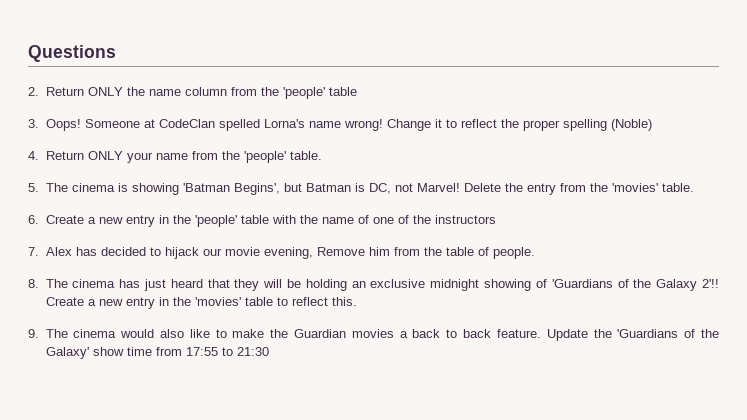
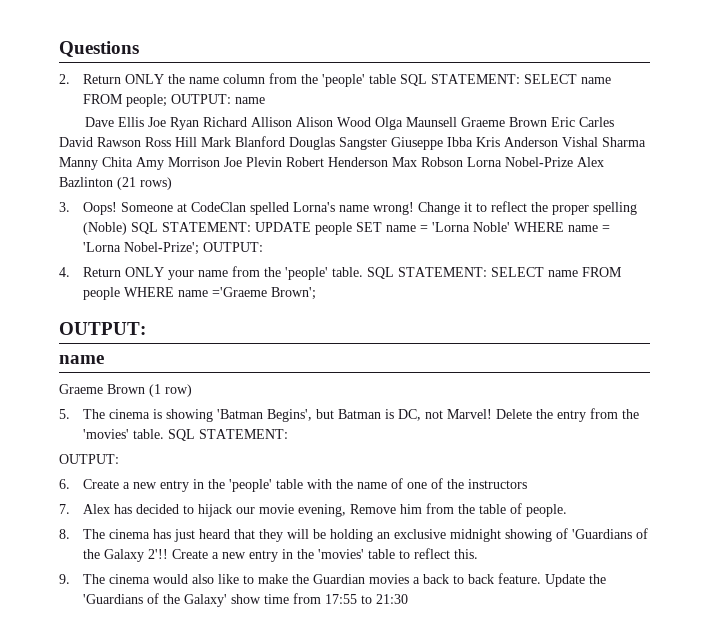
- 2. Return ONLY the name column from the 'people' table
+ 2. Return ONLY the name column from the 'people' table SQL STATEMENT: SELECT name FROM people; OUTPUT: name
+ Dave Ellis Joe Ryan Richard Allison Alison Wood Olga Maunsell Graeme Brown Eric Carles David Rawson Ross Hill Mark Blanford Douglas Sangster Giuseppe Ibba Kris Anderson Vishal Sharma Manny Chita Amy Morrison Joe Plevin Robert Henderson Max Robson Lorna Nobel-Prize Alex Bazlinton (21 rows)
- Change it to reflect the proper spelling (Noble)
+ Change it to reflect the proper spelling (Noble) SQL STATEMENT: UPDATE people SET name = 'Lorna Noble' WHERE name = 'Lorna Nobel-Prize'; OUTPUT:
+ SQL STATEMENT: SELECT name FROM people WHERE name ='Graeme Brown';
+ OUTPUT:
+ name
+ Graeme Brown (1 row)
- Delete the entry from the 'movies' table.
+ Delete the entry from the 'movies' table. SQL STATEMENT:
+ OUTPUT:

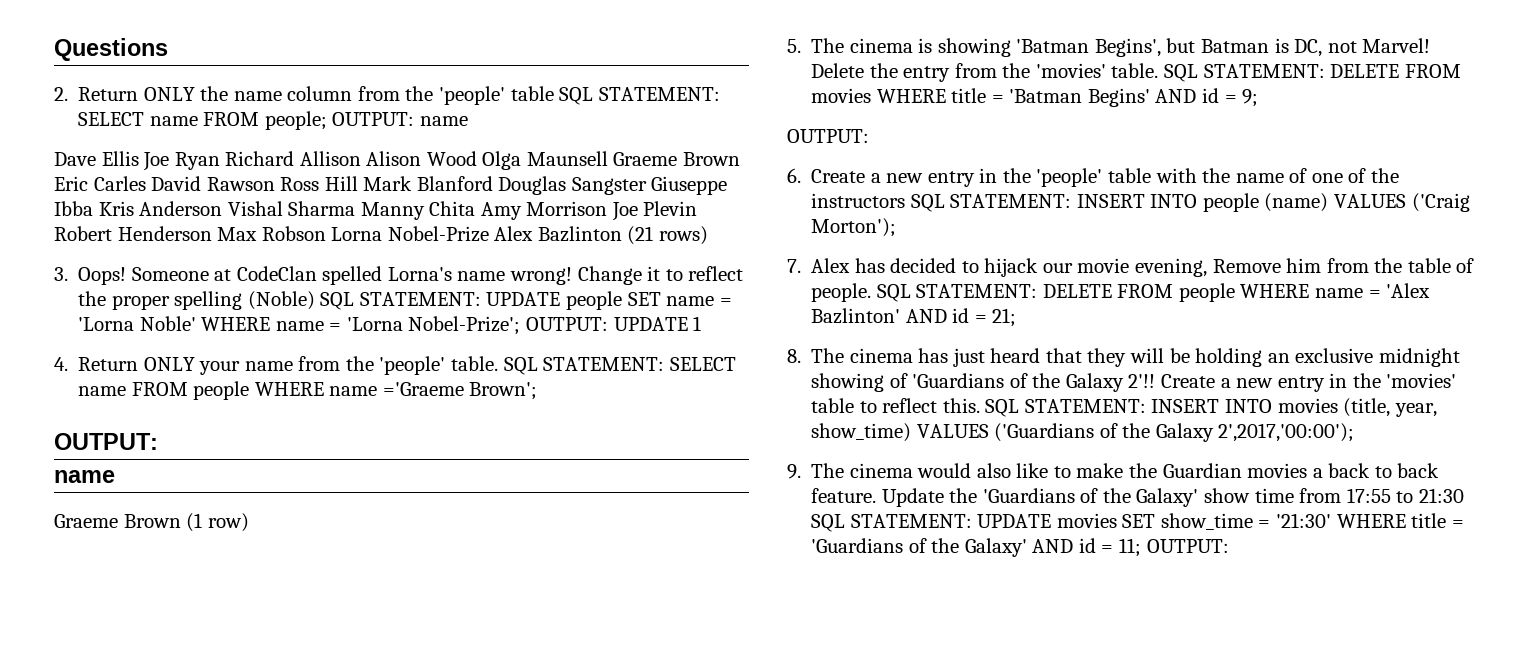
- Change it to reflect the proper spelling (Noble) SQL STATEMENT: UPDATE people SET name = 'Lorna Noble' WHERE name = 'Lorna Nobel-Prize'; OUTPUT:
+ Change it to reflect the proper spelling (Noble) SQL STATEMENT: UPDATE people SET name = 'Lorna Noble' WHERE name = 'Lorna Nobel-Prize'; OUTPUT: UPDATE 1
- Delete the entry from the 'movies' table. SQL STATEMENT:
+ Delete the entry from the 'movies' table. SQL STATEMENT: DELETE FROM movies WHERE title = 'Batman Begins' AND id = 9;
- 6. Create a new entry in the 'people' table with the name of one of the instructors
+ 6. Create a new entry in the 'people' table with the name of one of the instructors SQL STATEMENT: INSERT INTO people (name) VALUES ('Craig Morton');
+ SQL STATEMENT: DELETE FROM people WHERE name = 'Alex Bazlinton' AND id = 21;
+ SQL STATEMENT: INSERT INTO movies (title, year, show_time) VALUES ('Guardians of the Galaxy 2',2017,'00:00');
- Update the 'Guardians of the Galaxy' show time from 17:55 to 21:30
+ Update the 'Guardians of the Galaxy' show time from 17:55 to 21:30 SQL STATEMENT: UPDATE movies SET show_time = '21:30' WHERE title = 'Guardians of the Galaxy' AND id = 11; OUTPUT:

